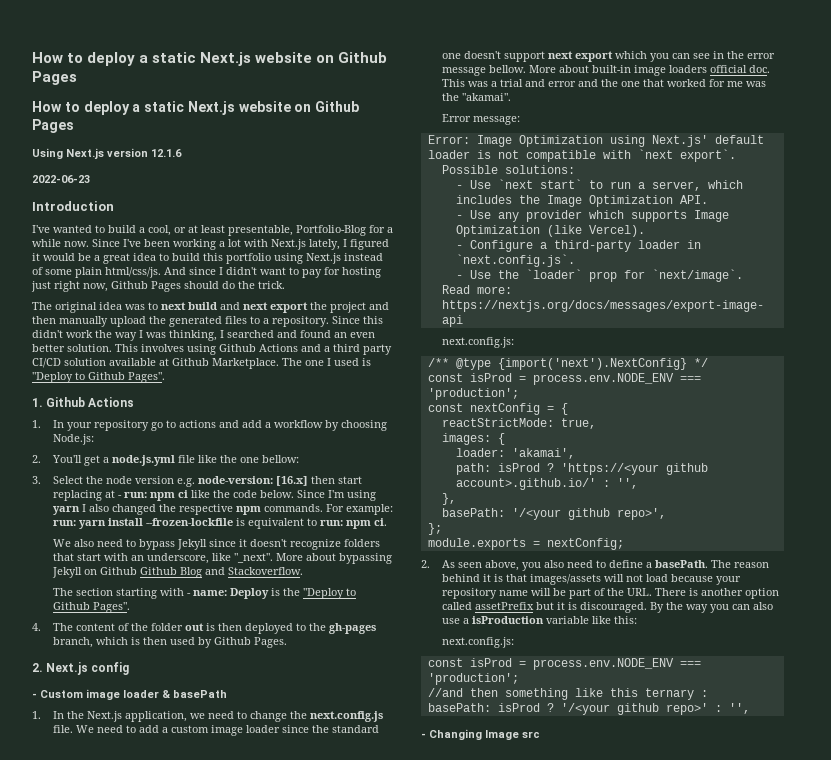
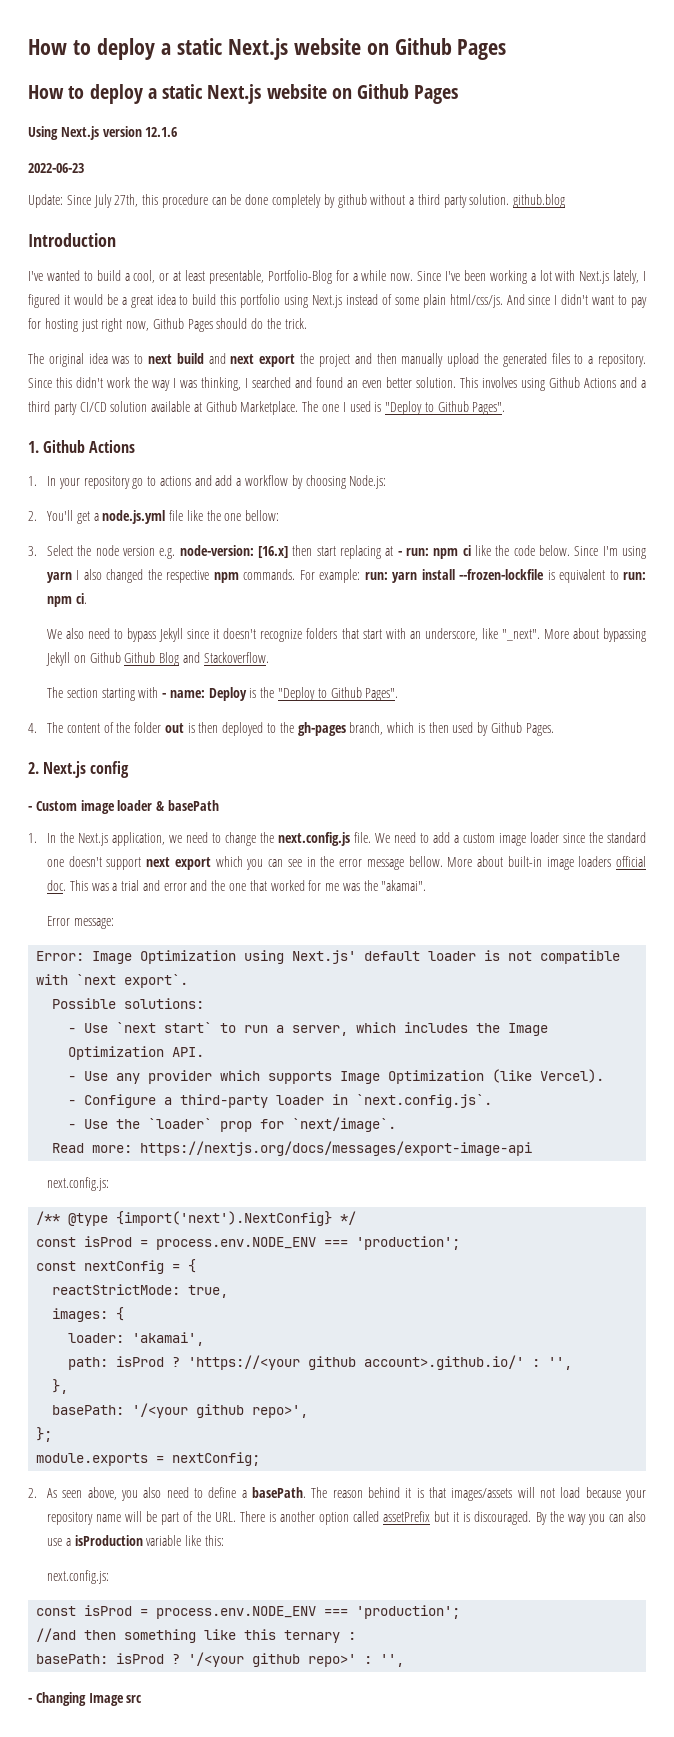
+ Update: Since July 27th, this procedure can be done completely by github without a third party solution. github.blog

